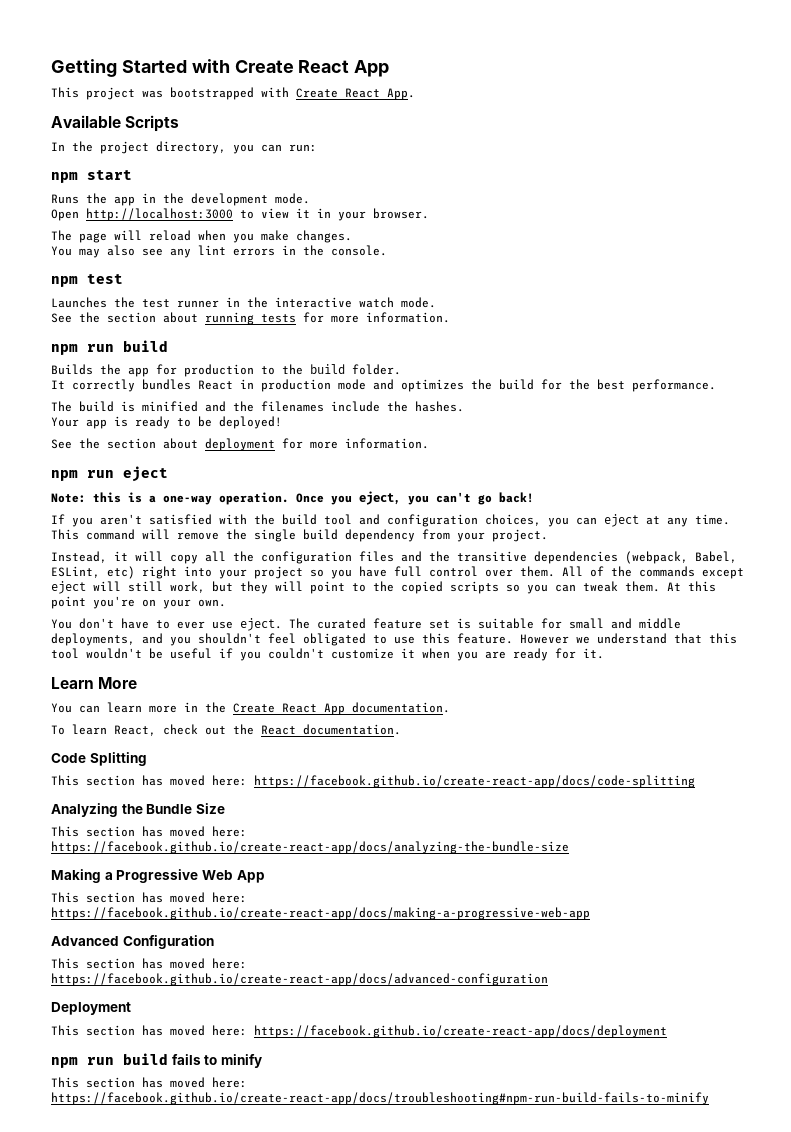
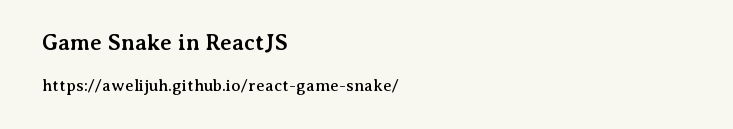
- Getting Started with Create React App
- This project was bootstrapped with Create React App.
- Available Scripts
- In the project directory, you can run:
- npm start
- Runs the app in the development mode.
- Open http://localhost:3000 to view it in your browser.
- The page will reload when you make changes.
- You may also see any lint errors in the console.
- npm test
- Launches the test runner in the interactive watch mode.
- See the section about running tests for more information.
- npm run build
- Builds the app for production to the build folder.
- It correctly bundles React in production mode and optimizes the build for the best performance.
- The build is minified and the filenames include the hashes.
- Your app is ready to be deployed!
- See the section about deployment for more information.
- npm run eject
- Note: this is a one-way operation. Once you eject, you can't go back!
- If you aren't satisfied with the build tool and configuration choices, you can eject at any time. This command will remove the single build dependency from your project.
- Instead, it will copy all the configuration files and the transitive dependencies (webpack, Babel, ESLint, etc) right into your project so you have full control over them. All of the commands except eject will still work, but they will point to the copied scripts so you can tweak them. At this point you're on your own.
- You don't have to ever use eject. The curated feature set is suitable for small and middle deployments, and you shouldn't feel obligated to use this feature. However we understand that this tool wouldn't be useful if you couldn't customize it when you are ready for it.
- Learn More
- You can learn more in the Create React App documentation.
- To learn React, check out the React documentation.
- Code Splitting
- This section has moved here: https://facebook.github.io/create-react-app/docs/code-splitting
- Analyzing the Bundle Size
- This section has moved here: https://facebook.github.io/create-react-app/docs/analyzing-the-bundle-size
- Making a Progressive Web App
- This section has moved here: https://facebook.github.io/create-react-app/docs/making-a-progressive-web-app
- Advanced Configuration
- This section has moved here: https://facebook.github.io/create-react-app/docs/advanced-configuration
- Deployment
- This section has moved here: https://facebook.github.io/create-react-app/docs/deployment
- npm run build fails to minify
- This section has moved here: https://facebook.github.io/create-react-app/docs/troubleshooting#npm-run-build-fails-to-minify
+ Game Snake in ReactJS
+ https://awelijuh.github.io/react-game-snake/

